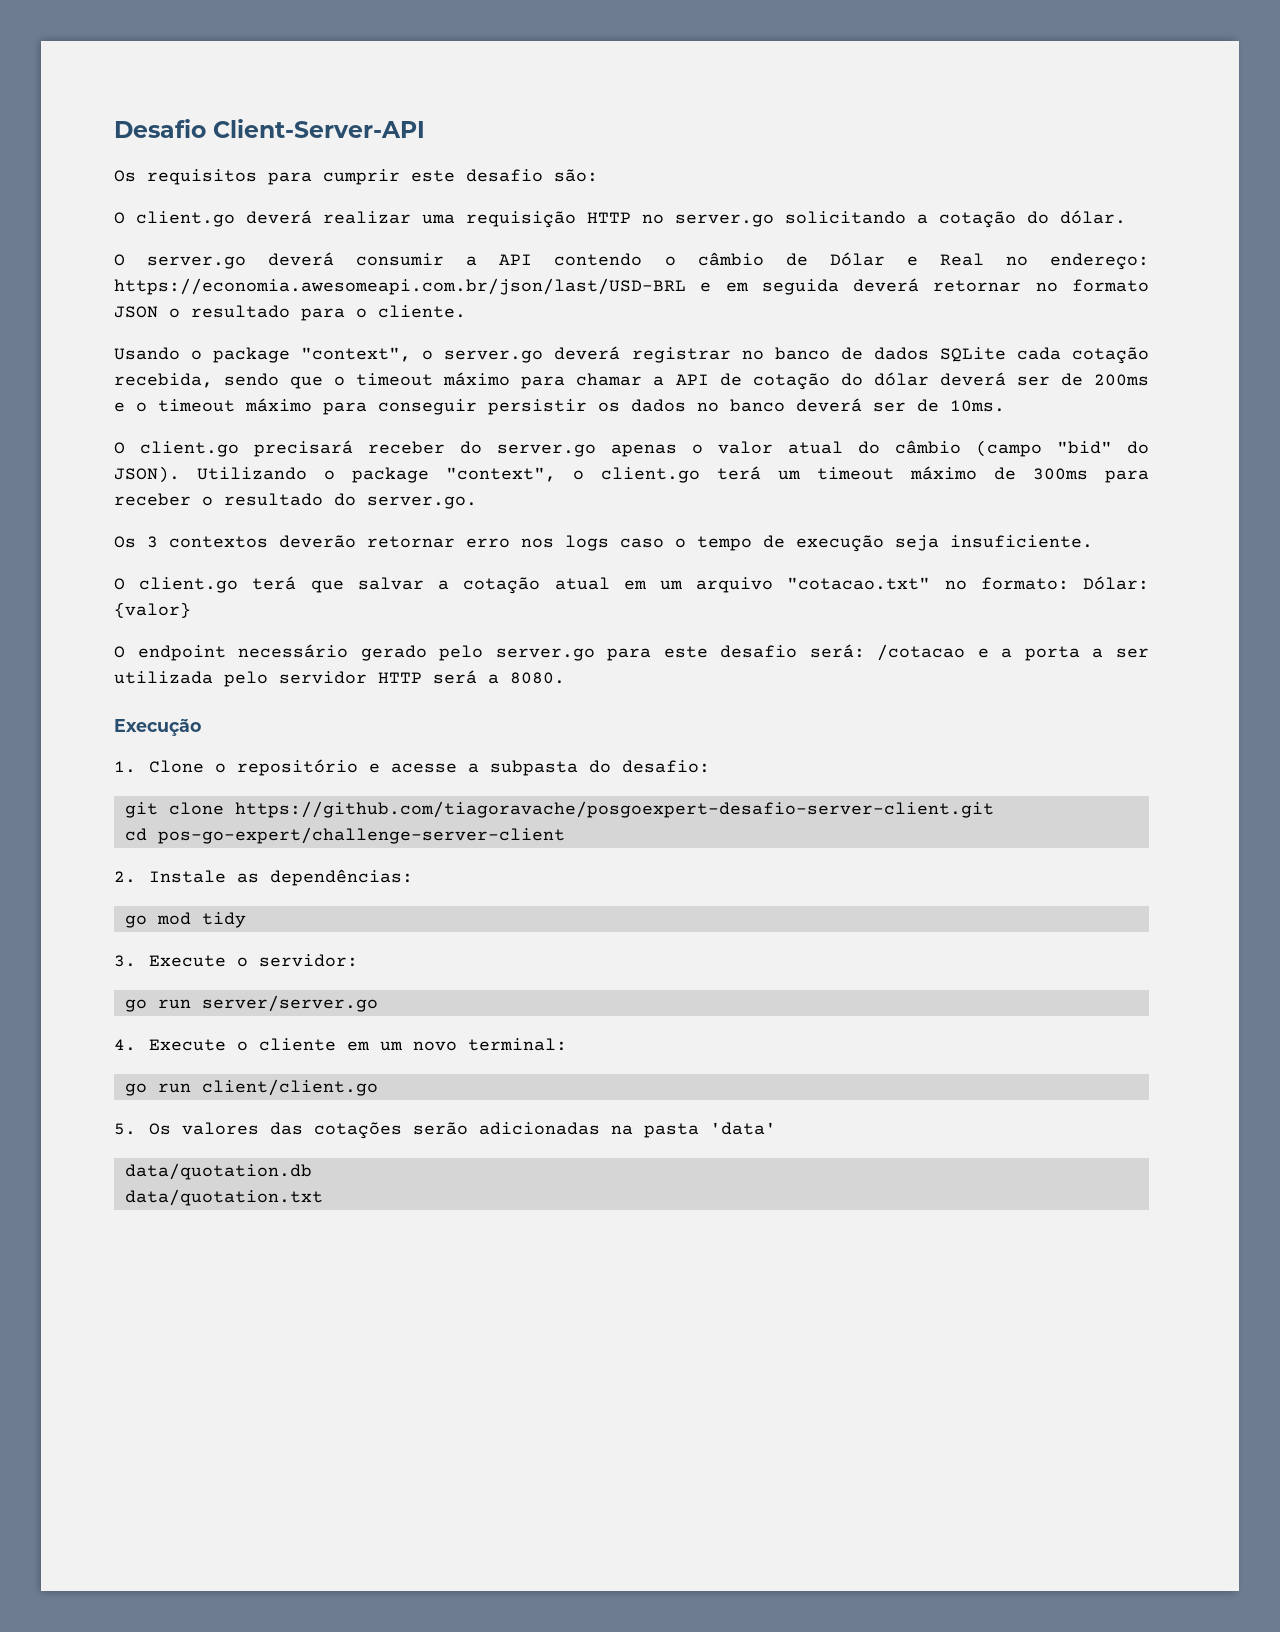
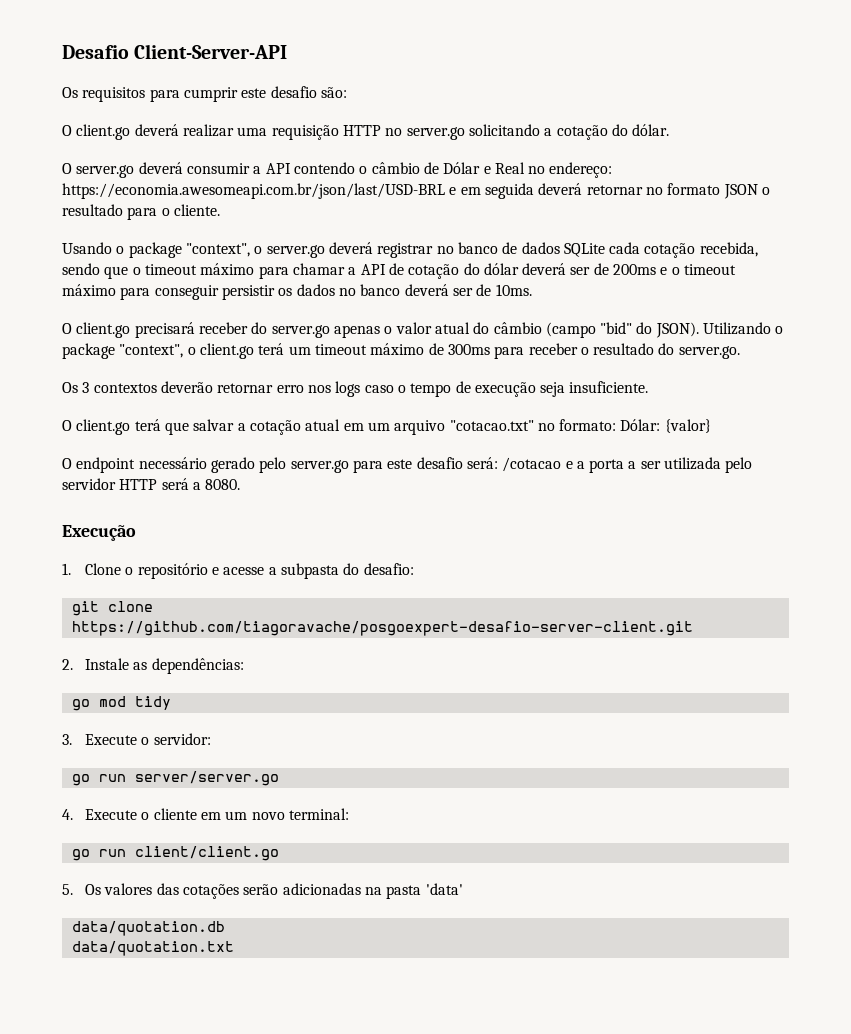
- cd pos-go-expert/challenge-server-client

